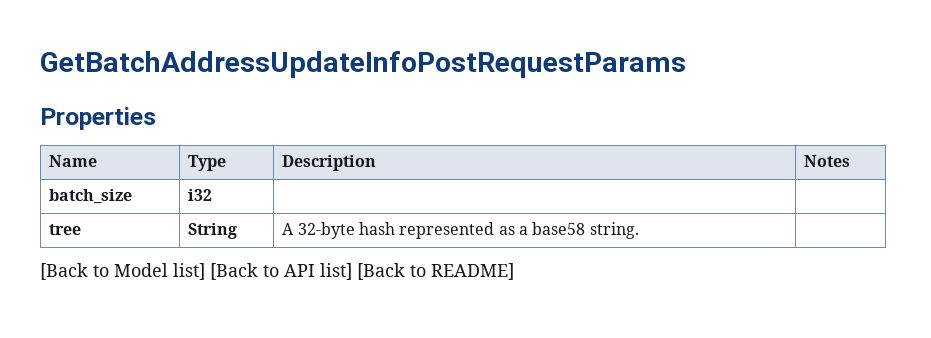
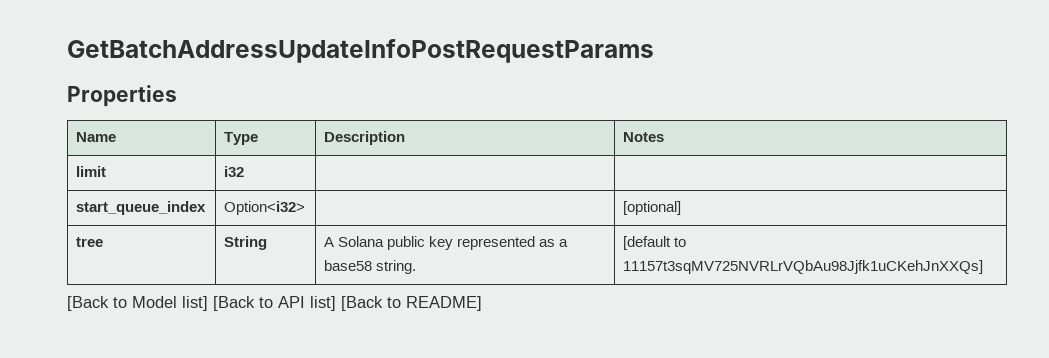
- batch_size | i32 | |
+ limit | i32 | |
+ start_queue_index | Option<i32> | | [optional]
- tree | String | A 32-byte hash represented as a base58 string. |
+ tree | String | A Solana public key represented as a base58 string. | [default to 11157t3sqMV725NVRLrVQbAu98Jjfk1uCKehJnXXQs]

